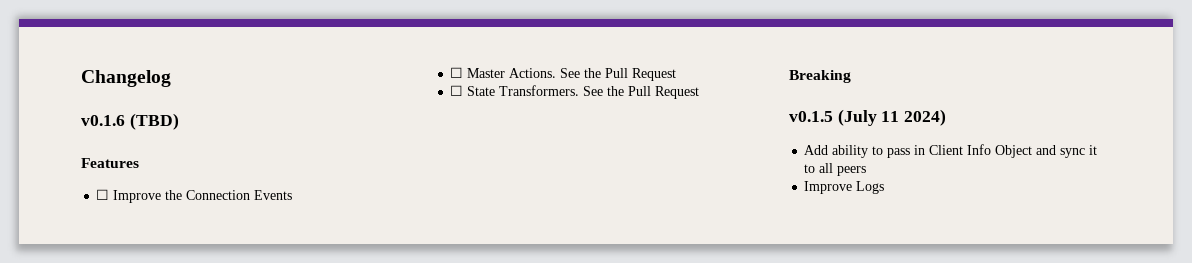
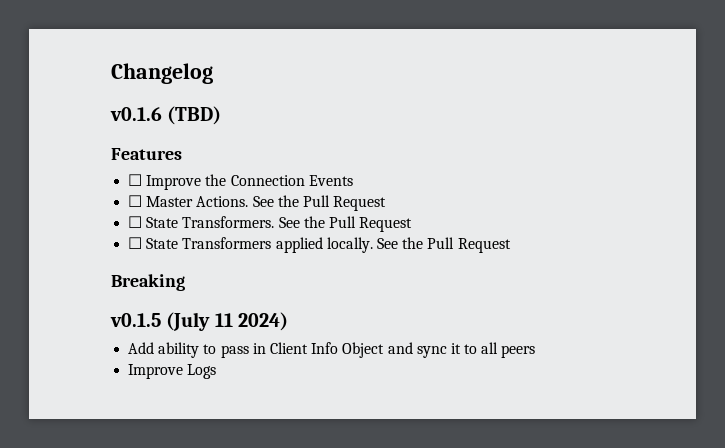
+ ☐ State Transformers applied locally. See the Pull Request

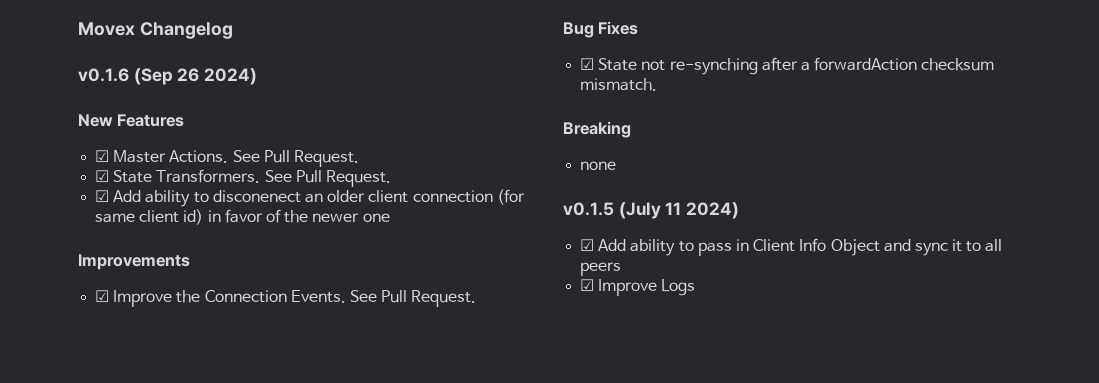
- Changelog
+ Movex Changelog
- v0.1.6 (TBD)
- Features
- ☐ Improve the Connection Events
- ☐ Master Actions. See the Pull Request
- ☐ State Transformers. See the Pull Request
- ☐ State Transformers applied locally. See the Pull Request
+ v0.1.6 (Sep 26 2024)
+ New Features
+ ☑ Master Actions. See Pull Request.
+ ☑ State Transformers. See Pull Request.
+ ☑ Add ability to disconenect an older client connection (for same client id) in favor of the newer one
+ Improvements
+ ☑ Improve the Connection Events. See Pull Request.
+ Bug Fixes
+ ☑ State not re-synching after a forwardAction checksum mismatch.
+ none
- Add ability to pass in Client Info Object and sync it to all peers
+ ☑ Add ability to pass in Client Info Object and sync it to all peers
- Improve Logs
+ ☑ Improve Logs

